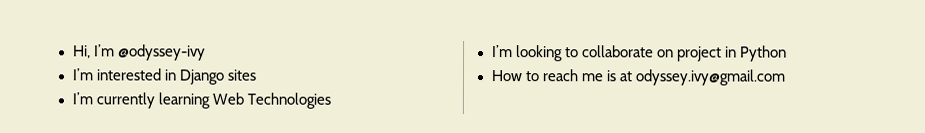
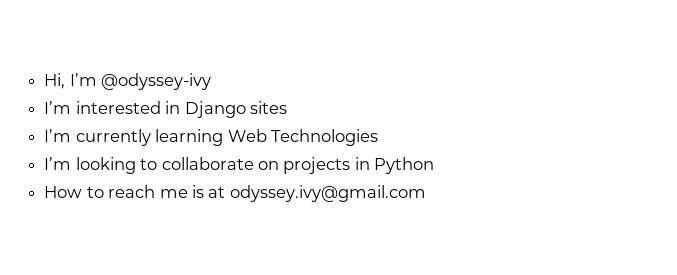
- I’m looking to collaborate on project in Python
+ I’m looking to collaborate on projects in Python

